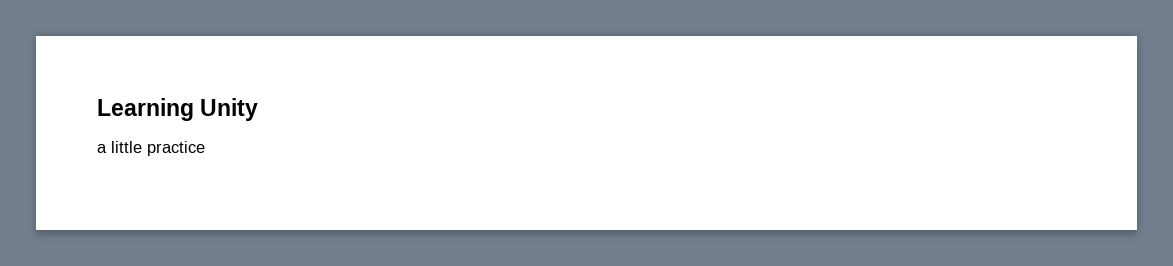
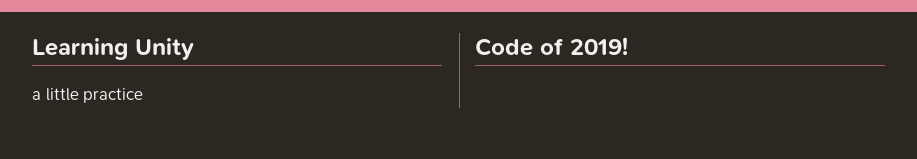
+ Code of 2019!

